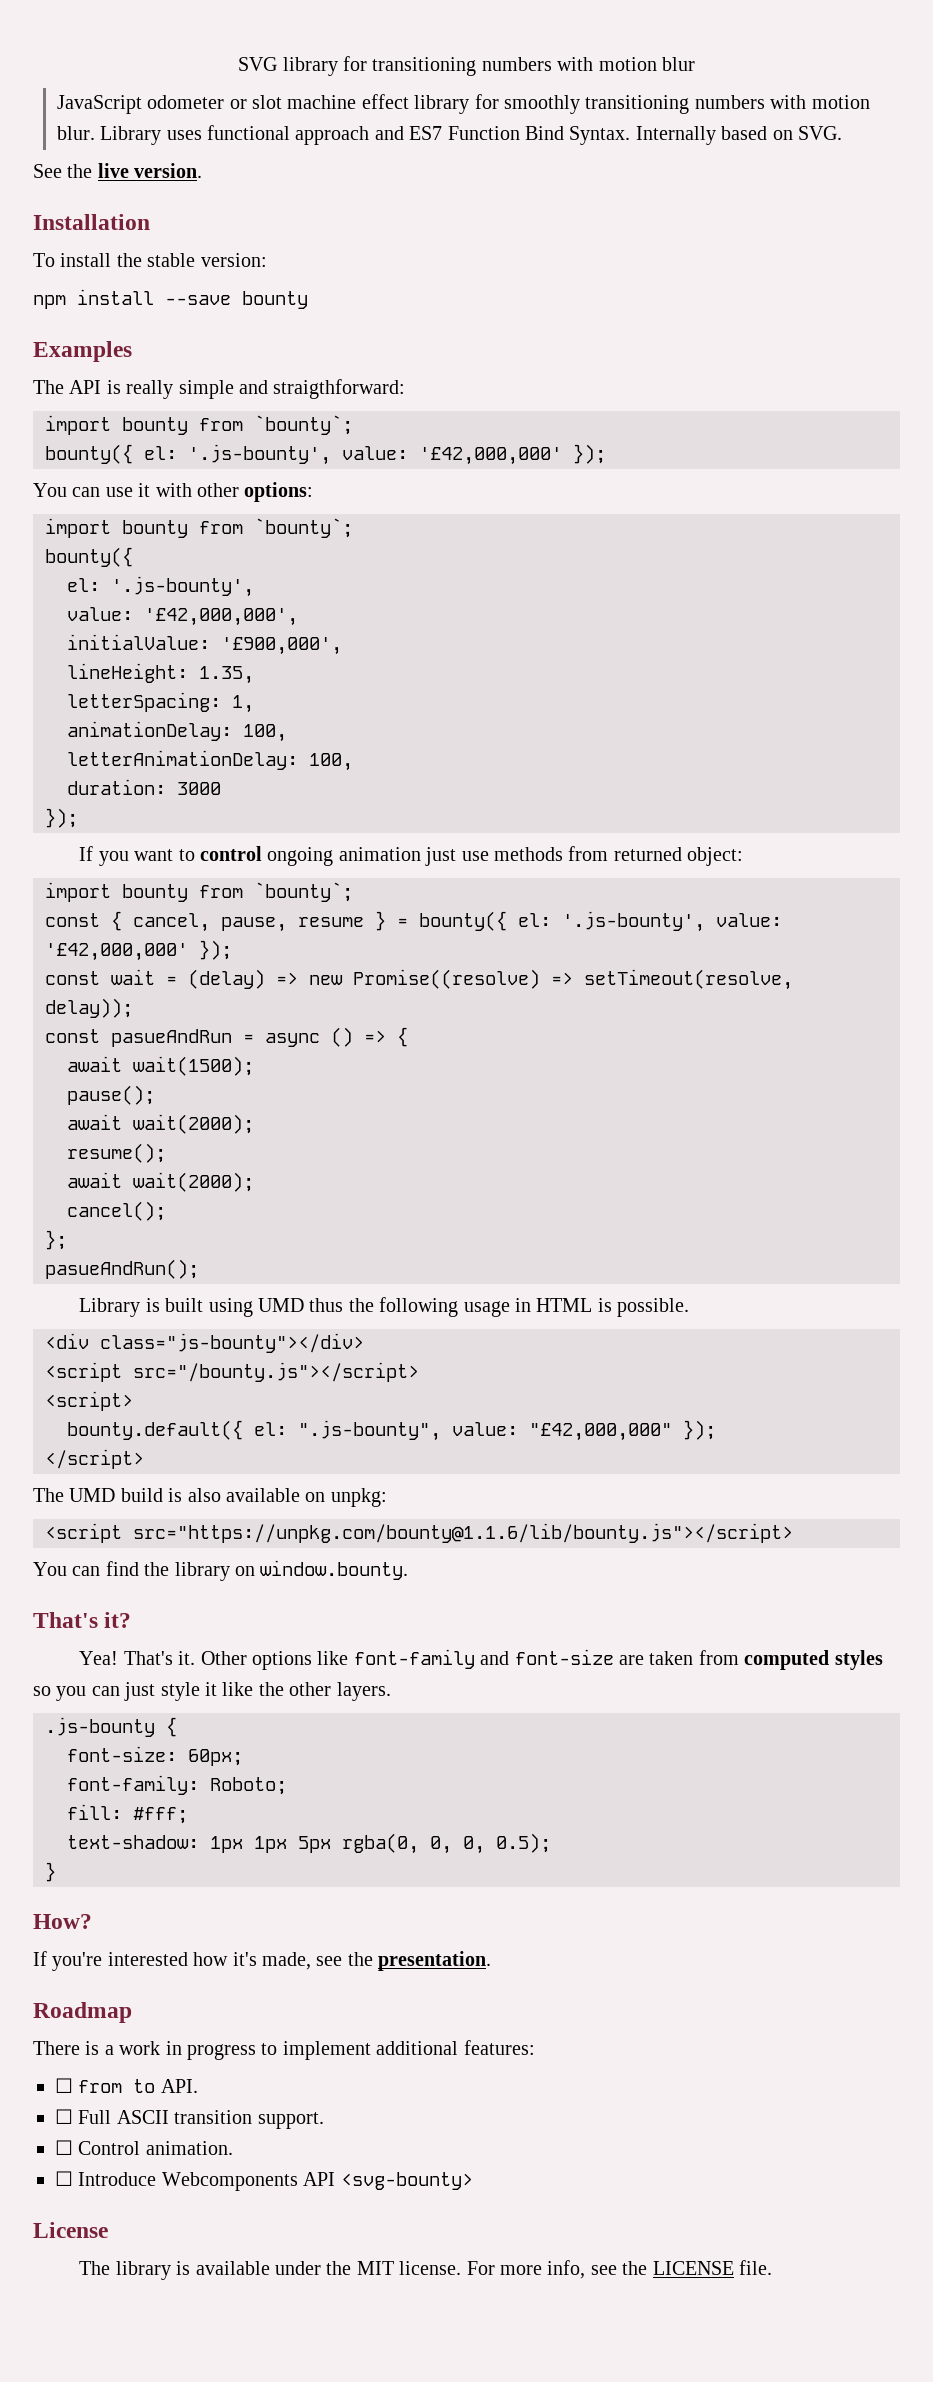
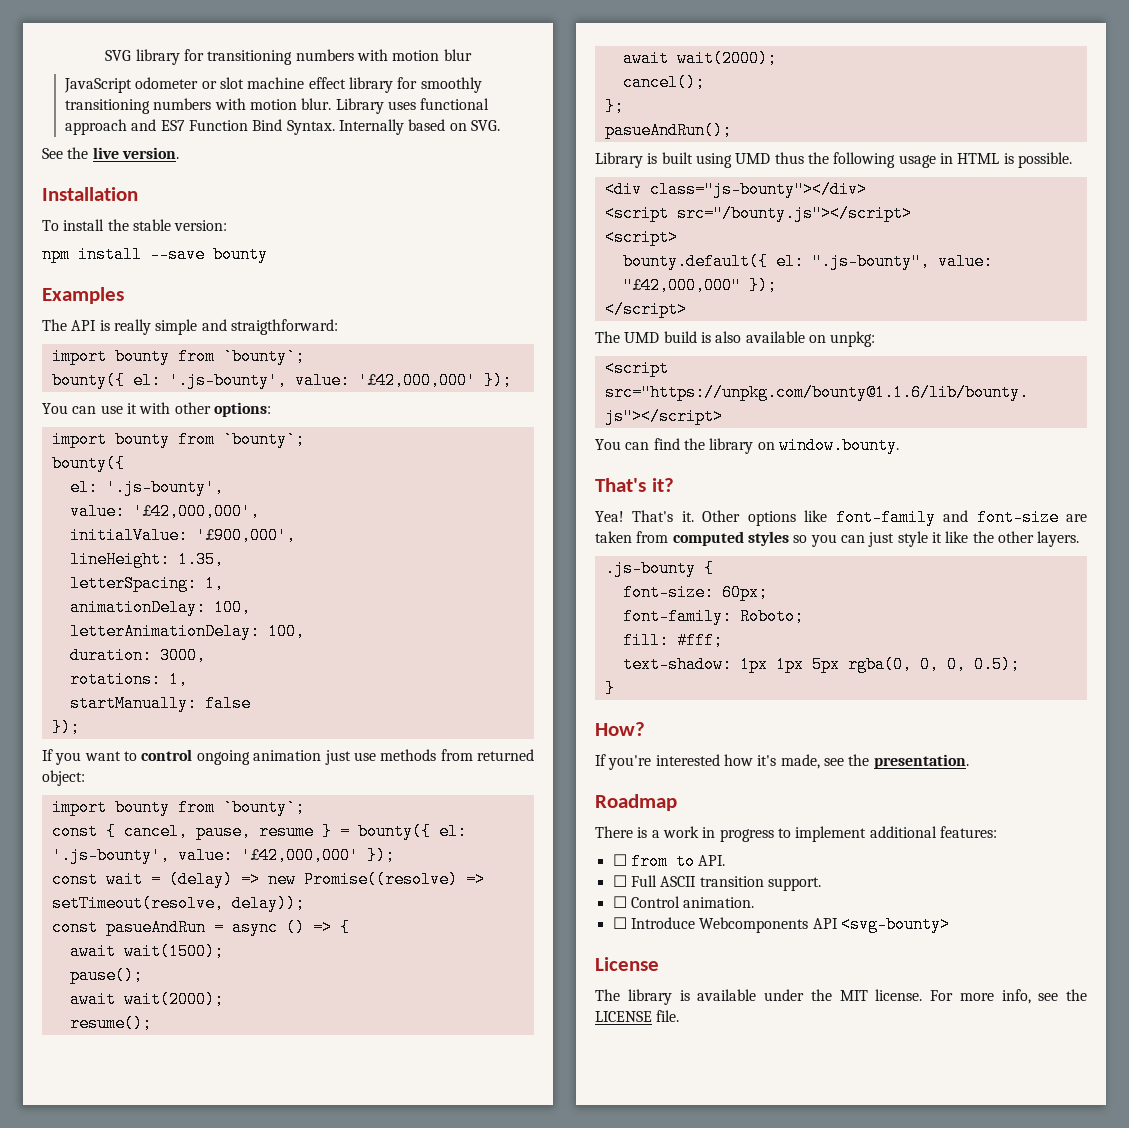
- duration: 3000
+ duration: 3000,
+ rotations: 1,
+ startManually: false

